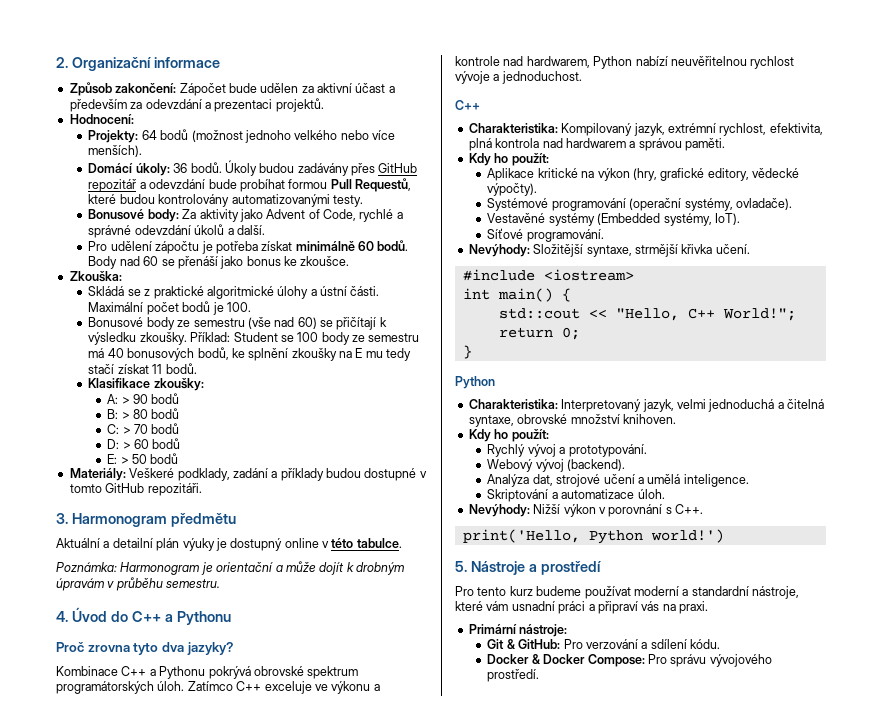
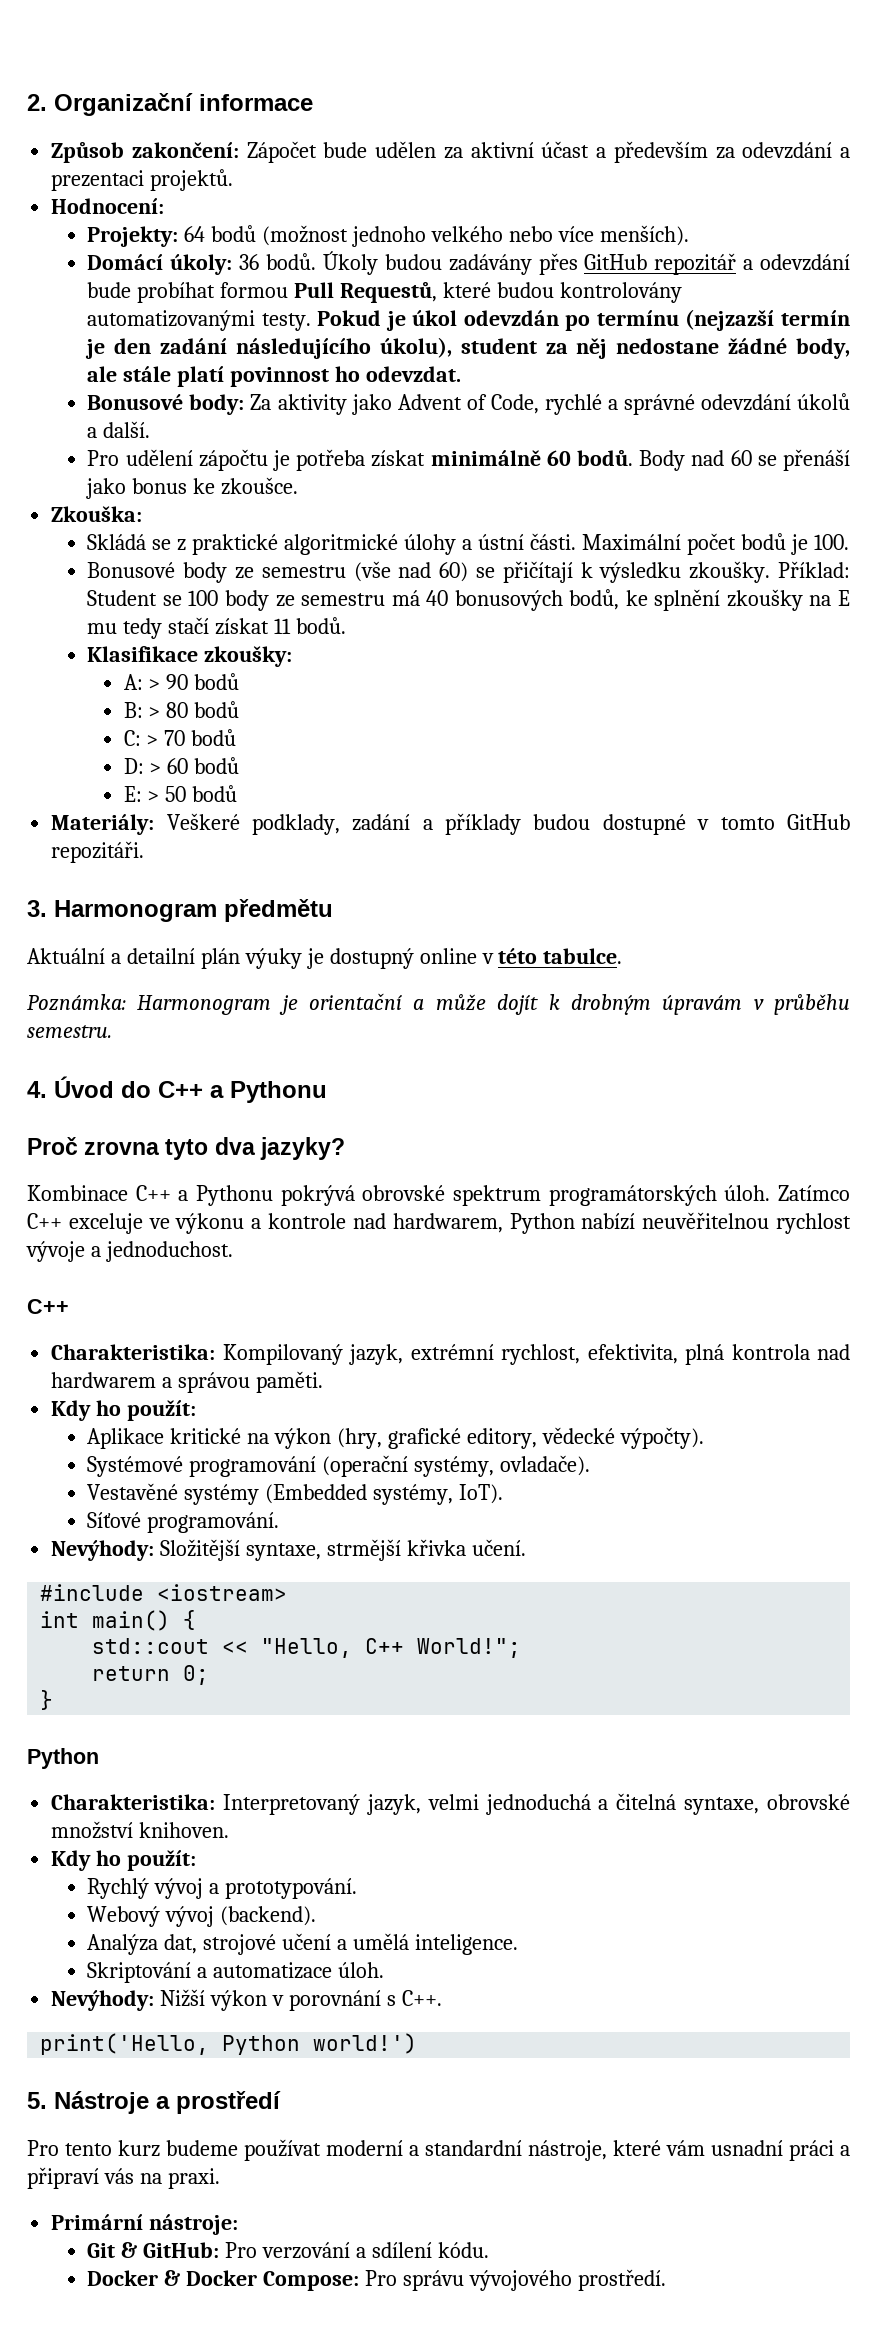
+ Pokud je úkol odevzdán po termínu (nejzazší termín je den zadání následujícího úkolu), student za něj nedostane žádné body, ale stále platí povinnost ho odevzdat.

